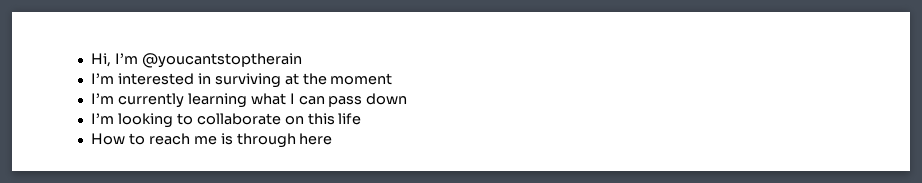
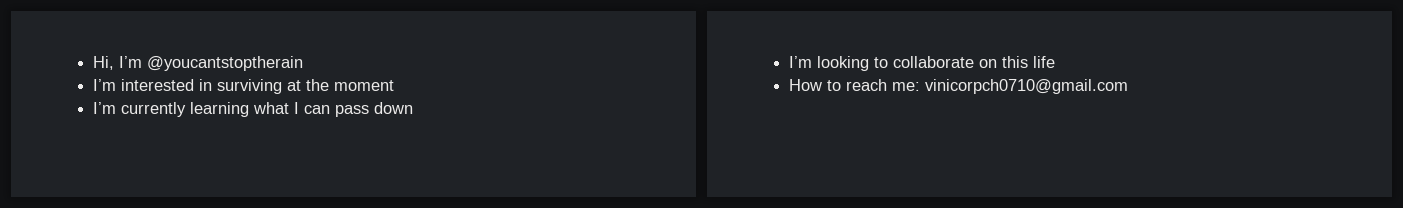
- How to reach me is through here
+ How to reach me: vinicorpch0710@gmail.com

